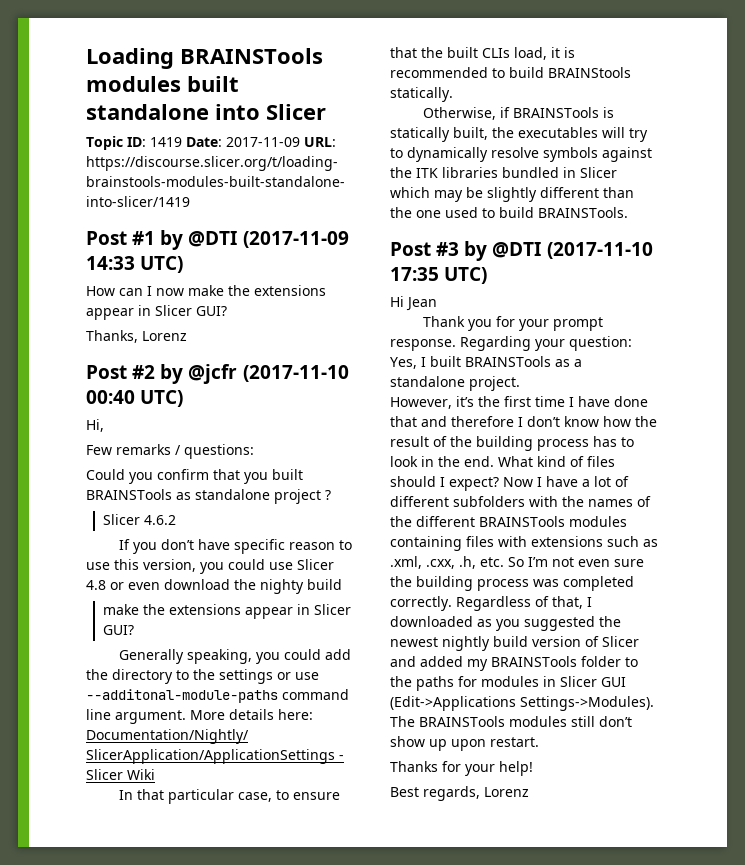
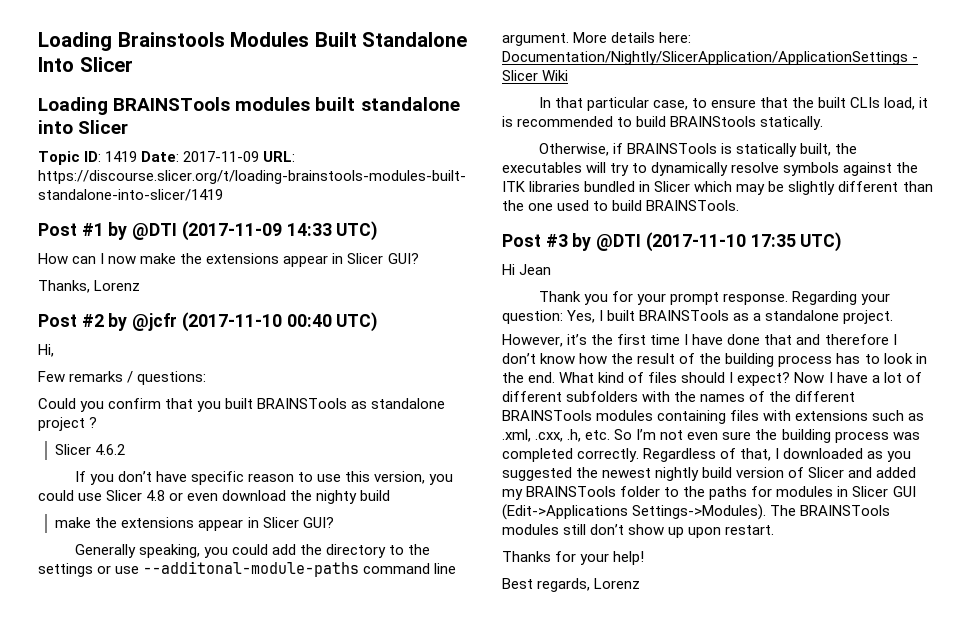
+ Loading Brainstools Modules Built Standalone Into Slicer

